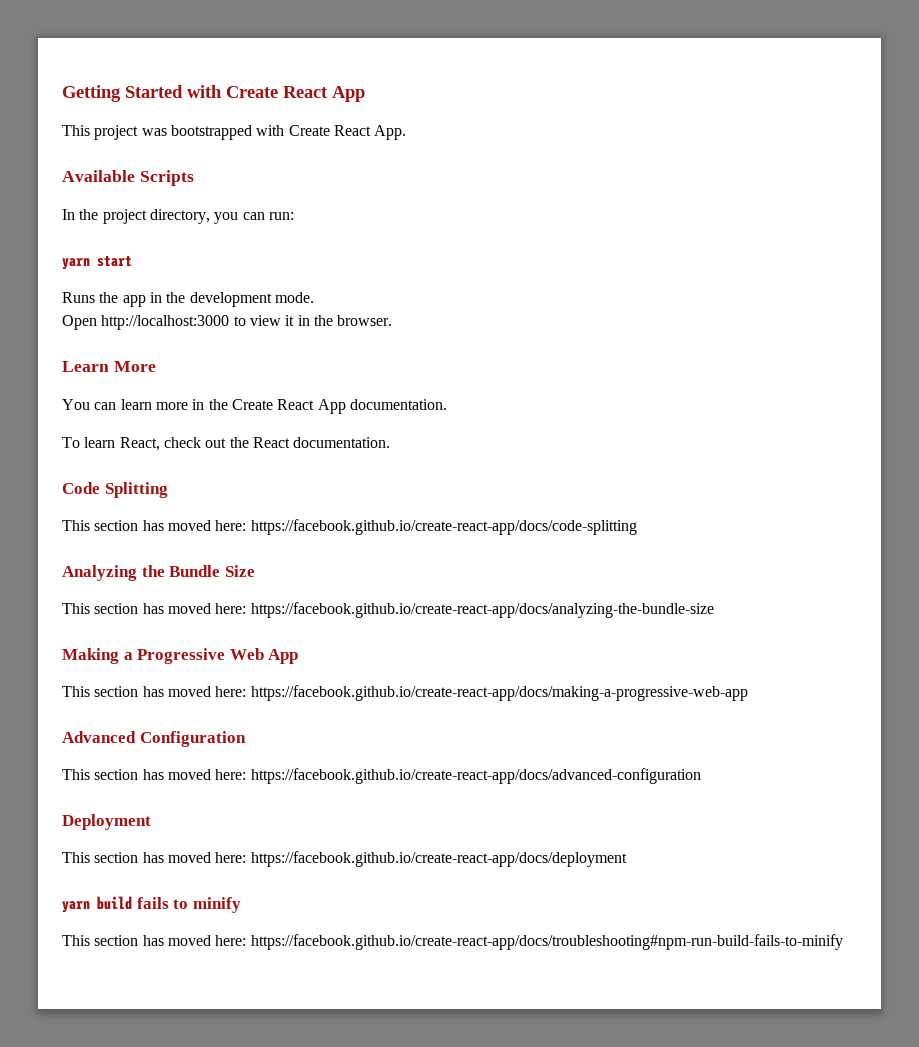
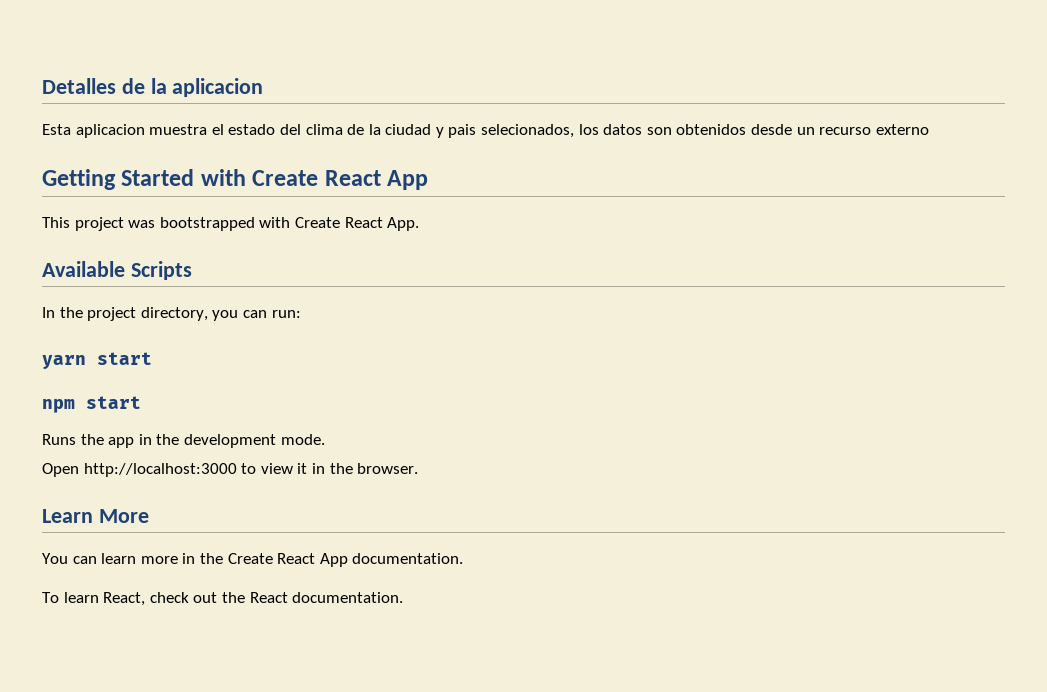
+ Detalles de la aplicacion
+ Esta aplicacion muestra el estado del clima de la ciudad y pais selecionados, los datos son obtenidos desde un recurso externo
+ npm start
- Code Splitting
- This section has moved here: https://facebook.github.io/create-react-app/docs/code-splitting
- Analyzing the Bundle Size
- This section has moved here: https://facebook.github.io/create-react-app/docs/analyzing-the-bundle-size
- Making a Progressive Web App
- This section has moved here: https://facebook.github.io/create-react-app/docs/making-a-progressive-web-app
- Advanced Configuration
- This section has moved here: https://facebook.github.io/create-react-app/docs/advanced-configuration
- Deployment
- This section has moved here: https://facebook.github.io/create-react-app/docs/deployment
- yarn build fails to minify
- This section has moved here: https://facebook.github.io/create-react-app/docs/troubleshooting#npm-run-build-fails-to-minify

